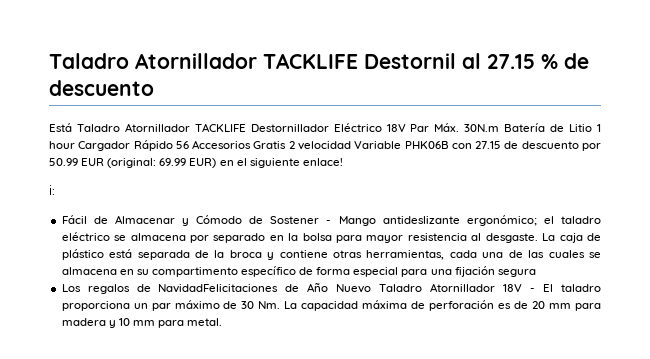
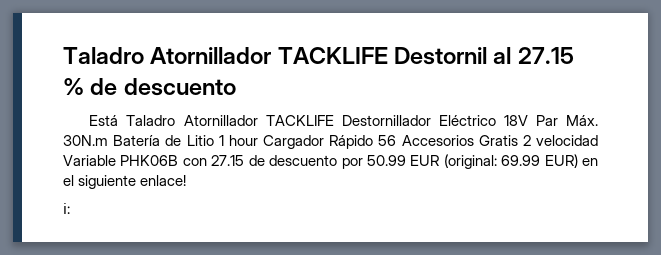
- Fácil de Almacenar y Cómodo de Sostener - Mango antideslizante ergonómico; el taladro eléctrico se almacena por separado en la bolsa para mayor resistencia al desgaste. La caja de plástico está separada de la broca y contiene otras herramientas, cada una de las cuales se almacena en su compartimento específico de forma especial para una fijación segura
- Los regalos de NavidadFelicitaciones de Año Nuevo Taladro Atornillador 18V - El taladro proporciona un par máximo de 30 Nm. La capacidad máxima de perforación es de 20 mm para madera y 10 mm para metal.

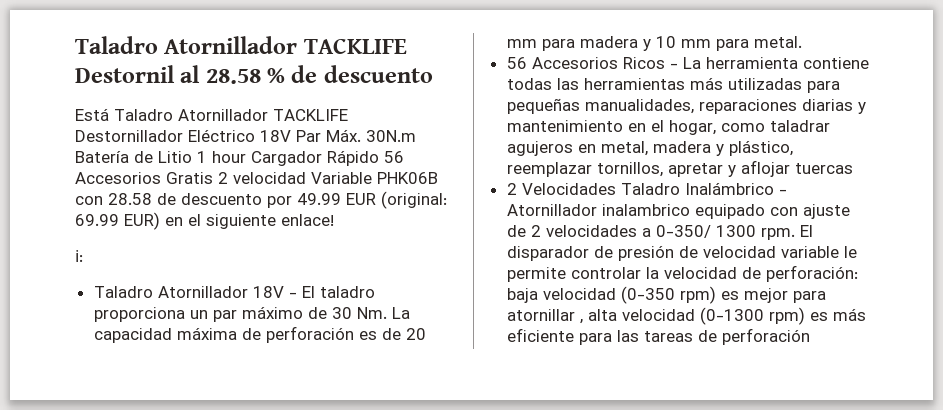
- Taladro Atornillador TACKLIFE Destornil al 27.15 % de descuento
+ Taladro Atornillador TACKLIFE Destornil al 28.58 % de descuento
- Está Taladro Atornillador TACKLIFE Destornillador Eléctrico 18V Par Máx. 30N.m Batería de Litio 1 hour Cargador Rápido 56 Accesorios Gratis 2 velocidad Variable PHK06B con 27.15 de descuento por 50.99 EUR (original: 69.99 EUR) en el siguiente enlace!
+ Está Taladro Atornillador TACKLIFE Destornillador Eléctrico 18V Par Máx. 30N.m Batería de Litio 1 hour Cargador Rápido 56 Accesorios Gratis 2 velocidad Variable PHK06B con 28.58 de descuento por 49.99 EUR (original: 69.99 EUR) en el siguiente enlace!
+ Taladro Atornillador 18V - El taladro proporciona un par máximo de 30 Nm. La capacidad máxima de perforación es de 20 mm para madera y 10 mm para metal.
+ 56 Accesorios Ricos - La herramienta contiene todas las herramientas más utilizadas para pequeñas manualidades, reparaciones diarias y mantenimiento en el hogar, como taladrar agujeros en metal, madera y plástico, reemplazar tornillos, apretar y aflojar tuercas
+ 2 Velocidades Taladro Inalámbrico - Atornillador inalambrico equipado con ajuste de 2 velocidades a 0-350/ 1300 rpm. El disparador de presión de velocidad variable le permite controlar la velocidad de perforación: baja velocidad (0-350 rpm) es mejor para atornillar , alta velocidad (0-1300 rpm) es más eficiente para las tareas de perforación

